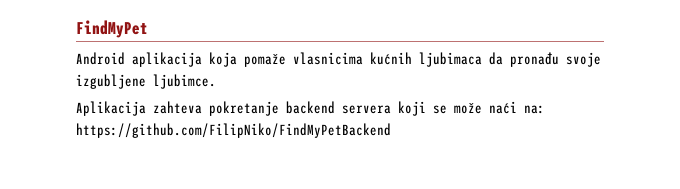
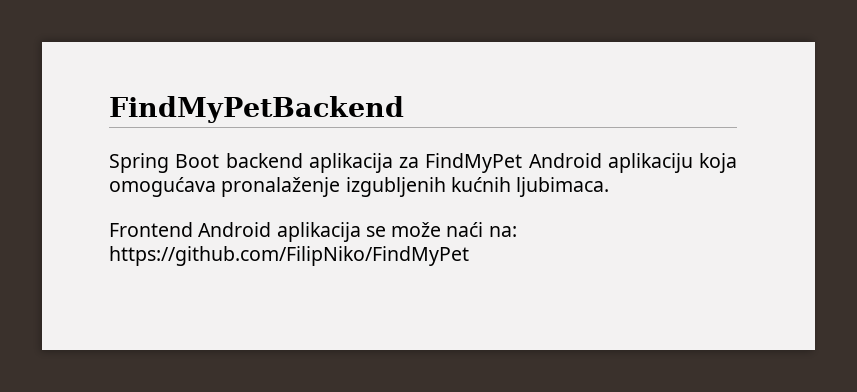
- FindMyPet
- Android aplikacija koja pomaže vlasnicima kućnih ljubimaca da pronađu svoje izgubljene ljubimce.
- Aplikacija zahteva pokretanje backend servera koji se može naći na: https://github.com/FilipNiko/FindMyPetBackend
+ FindMyPetBackend
+ Spring Boot backend aplikacija za FindMyPet Android aplikaciju koja omogućava pronalaženje izgubljenih kućnih ljubimaca.
+ Frontend Android aplikacija se može naći na: https://github.com/FilipNiko/FindMyPet

